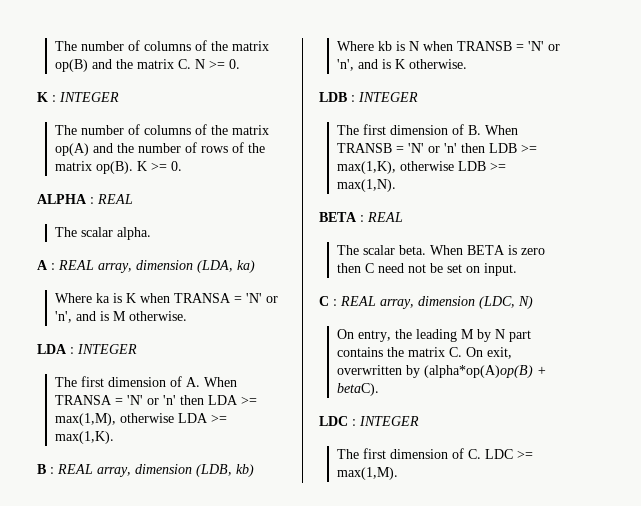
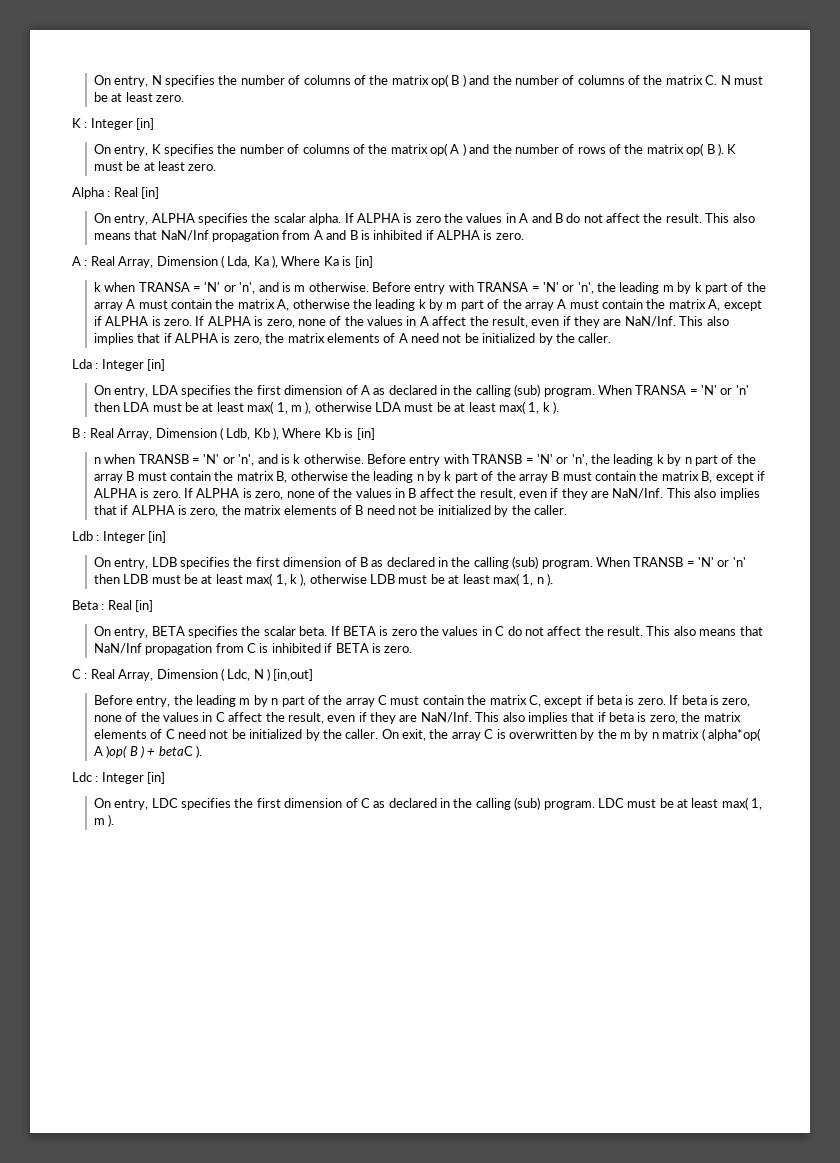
- The number of columns of the matrix op(B) and the matrix C. N >= 0.
- K : INTEGER
- The number of columns of the matrix op(A) and the number of rows of the matrix op(B). K >= 0.
- ALPHA : REAL
- The scalar alpha.
- A : REAL array, dimension (LDA, ka)
- Where ka is K when TRANSA = 'N' or 'n', and is M otherwise.
- LDA : INTEGER
- The first dimension of A. When TRANSA = 'N' or 'n' then LDA >= max(1,M), otherwise LDA >= max(1,K).
- B : REAL array, dimension (LDB, kb)
- Where kb is N when TRANSB = 'N' or 'n', and is K otherwise.
- LDB : INTEGER
- The first dimension of B. When TRANSB = 'N' or 'n' then LDB >= max(1,K), otherwise LDB >= max(1,N).
- BETA : REAL
- The scalar beta.
+ On entry, N specifies the number of columns of the matrix op( B ) and the number of columns of the matrix C. N must be at least zero.
+ K : Integer [in]
+ On entry, K specifies the number of columns of the matrix op( A ) and the number of rows of the matrix op( B ). K must be at least zero.
+ Alpha : Real [in]
+ On entry, ALPHA specifies the scalar alpha. If ALPHA is zero the values in A and B do not affect the result. This also means that NaN/Inf propagation from A and B is inhibited if ALPHA is zero.
+ A : Real Array, Dimension ( Lda, Ka ), Where Ka is [in]
+ k when TRANSA = 'N' or 'n', and is m otherwise. Before entry with TRANSA = 'N' or 'n', the leading m by k part of the array A must contain the matrix A, otherwise the leading k by m part of the array A must contain the matrix A, except if ALPHA is zero. If ALPHA is zero, none of the values in A affect the result, even if they are NaN/Inf. This also implies that if ALPHA is zero, the matrix elements of A need not be initialized by the caller.
+ Lda : Integer [in]
+ On entry, LDA specifies the first dimension of A as declared in the calling (sub) program. When TRANSA = 'N' or 'n' then LDA must be at least max( 1, m ), otherwise LDA must be at least max( 1, k ).
+ B : Real Array, Dimension ( Ldb, Kb ), Where Kb is [in]
+ n when TRANSB = 'N' or 'n', and is k otherwise. Before entry with TRANSB = 'N' or 'n', the leading k by n part of the array B must contain the matrix B, otherwise the leading n by k part of the array B must contain the matrix B, except if ALPHA is zero. If ALPHA is zero, none of the values in B affect the result, even if they are NaN/Inf. This also implies that if ALPHA is zero, the matrix elements of B need not be initialized by the caller.
+ Ldb : Integer [in]
+ On entry, LDB specifies the first dimension of B as declared in the calling (sub) program. When TRANSB = 'N' or 'n' then LDB must be at least max( 1, k ), otherwise LDB must be at least max( 1, n ).
+ Beta : Real [in]
+ On entry, BETA specifies the scalar beta.
- When BETA is zero then C need not be set on input.
- C : REAL array, dimension (LDC, N)
- On entry, the leading M by N part contains the matrix C. On exit, overwritten by (alpha*op(A)op(B) + betaC).
- LDC : INTEGER
- The first dimension of C. LDC >= max(1,M).
+ If BETA is zero the values in C do not affect the result. This also means that NaN/Inf propagation from C is inhibited if BETA is zero.
+ C : Real Array, Dimension ( Ldc, N ) [in,out]
+ Before entry, the leading m by n part of the array C must contain the matrix C, except if beta is zero. If beta is zero, none of the values in C affect the result, even if they are NaN/Inf. This also implies that if beta is zero, the matrix elements of C need not be initialized by the caller. On exit, the array C is overwritten by the m by n matrix ( alpha*op( A )op( B ) + betaC ).
+ Ldc : Integer [in]
+ On entry, LDC specifies the first dimension of C as declared in the calling (sub) program. LDC must be at least max( 1, m ).

